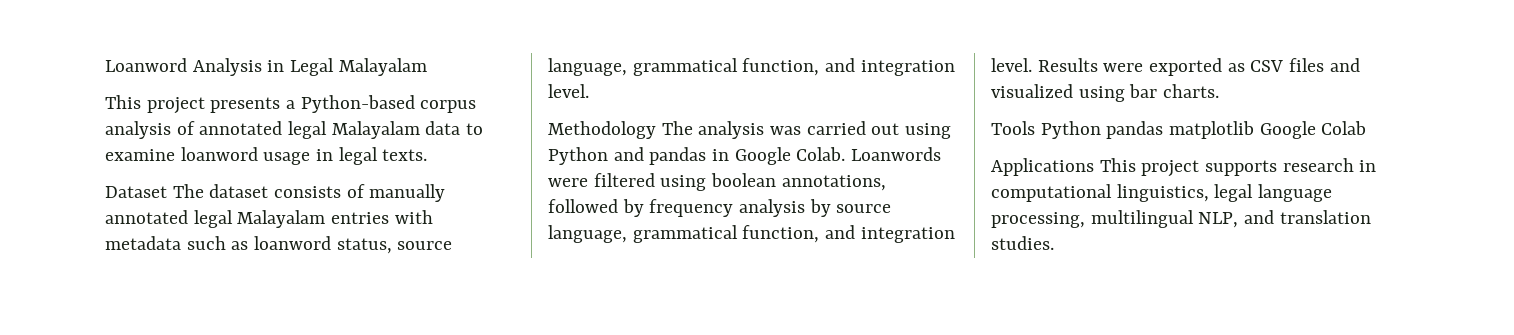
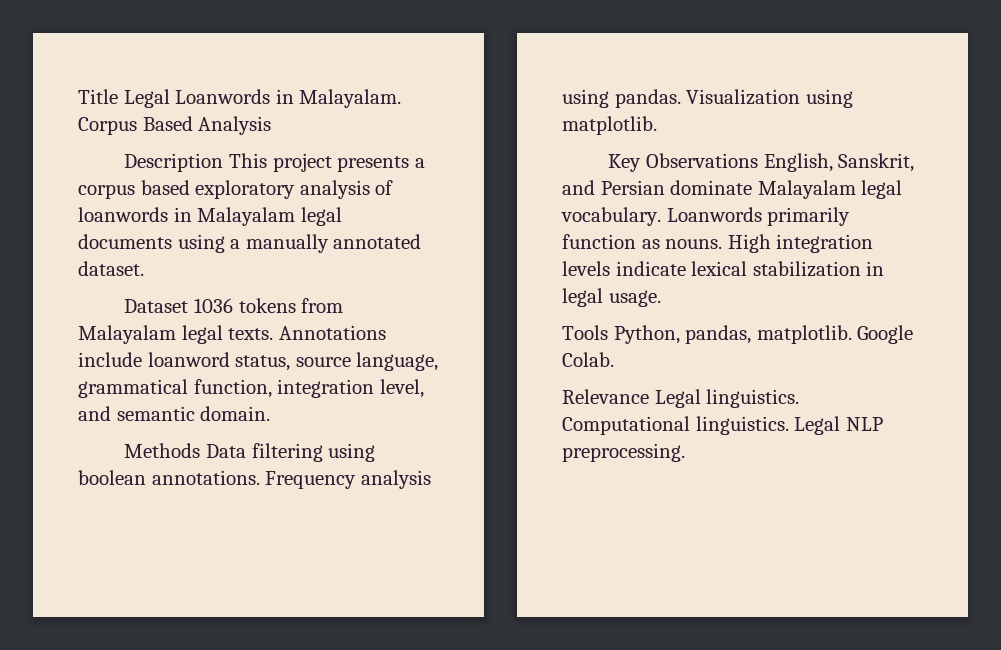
- Loanword Analysis in Legal Malayalam
- This project presents a Python-based corpus analysis of annotated legal Malayalam data to examine loanword usage in legal texts.
- Dataset The dataset consists of manually annotated legal Malayalam entries with metadata such as loanword status, source language, grammatical function, and integration level.
- Methodology The analysis was carried out using Python and pandas in Google Colab. Loanwords were filtered using boolean annotations, followed by frequency analysis by source language, grammatical function, and integration level. Results were exported as CSV files and visualized using bar charts.
- Tools Python pandas matplotlib Google Colab
- Applications This project supports research in computational linguistics, legal language processing, multilingual NLP, and translation studies.
+ Title Legal Loanwords in Malayalam. Corpus Based Analysis
+ Description This project presents a corpus based exploratory analysis of loanwords in Malayalam legal documents using a manually annotated dataset.
+ Dataset 1036 tokens from Malayalam legal texts. Annotations include loanword status, source language, grammatical function, integration level, and semantic domain.
+ Methods Data filtering using boolean annotations. Frequency analysis using pandas. Visualization using matplotlib.
+ Key Observations English, Sanskrit, and Persian dominate Malayalam legal vocabulary. Loanwords primarily function as nouns. High integration levels indicate lexical stabilization in legal usage.
+ Tools Python, pandas, matplotlib. Google Colab.
+ Relevance Legal linguistics. Computational linguistics. Legal NLP preprocessing.

